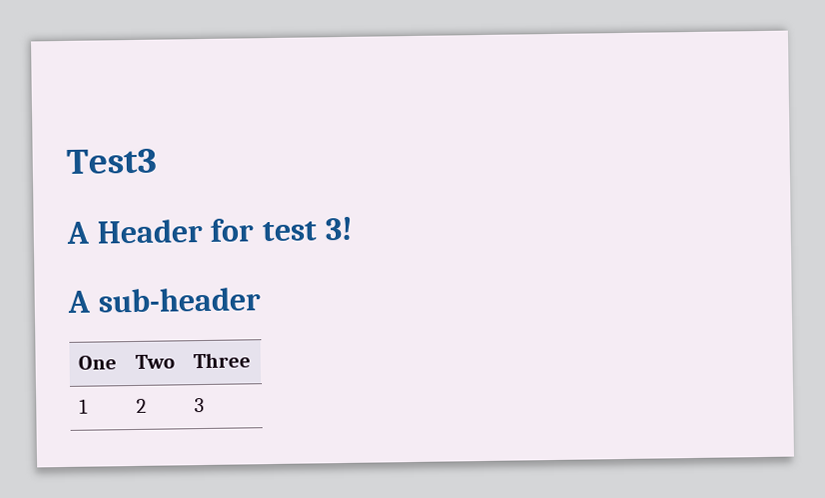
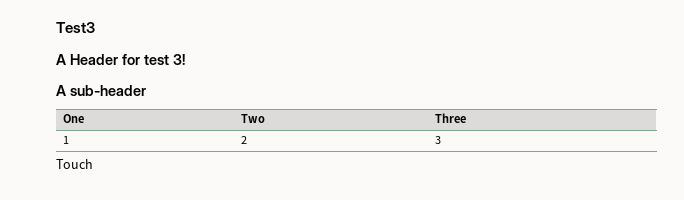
+ Touch

